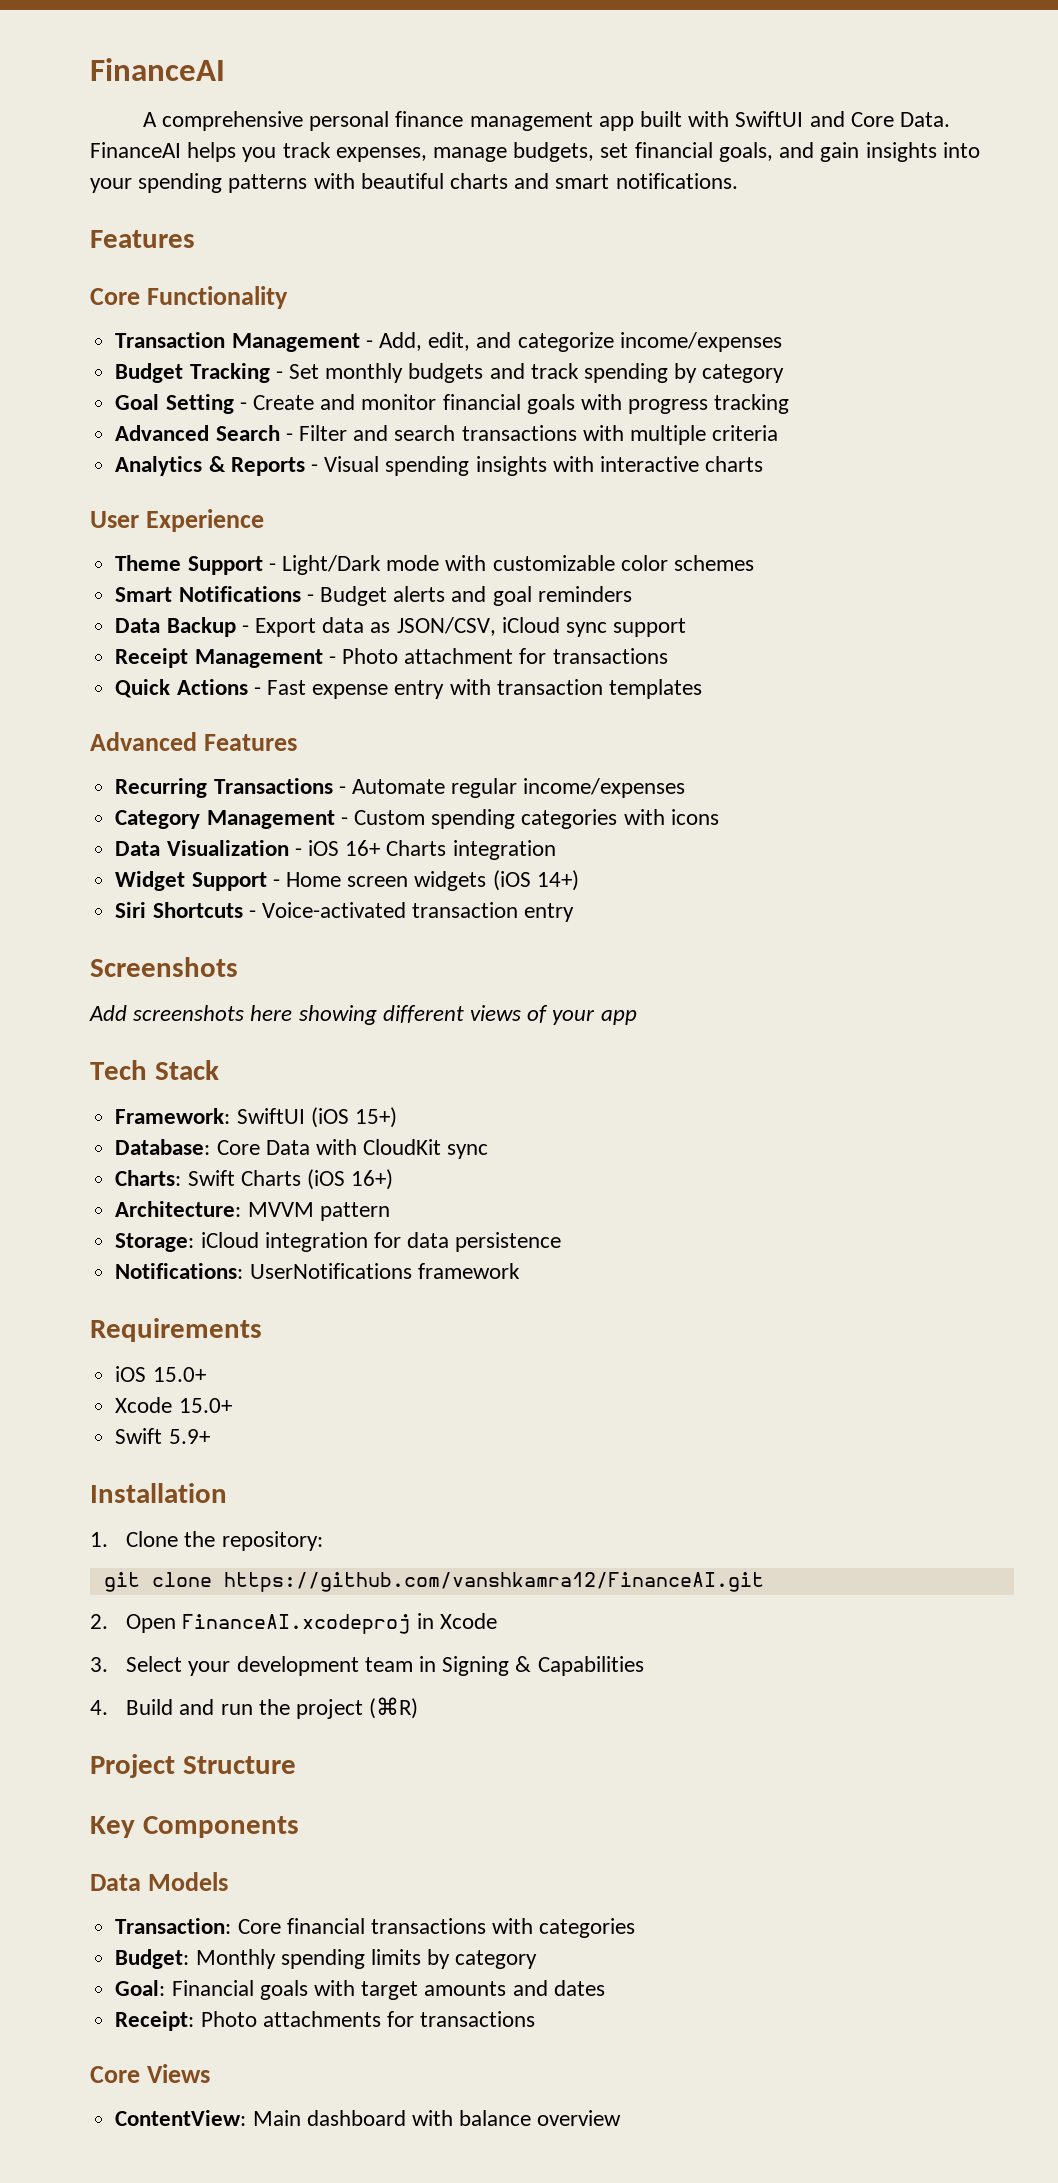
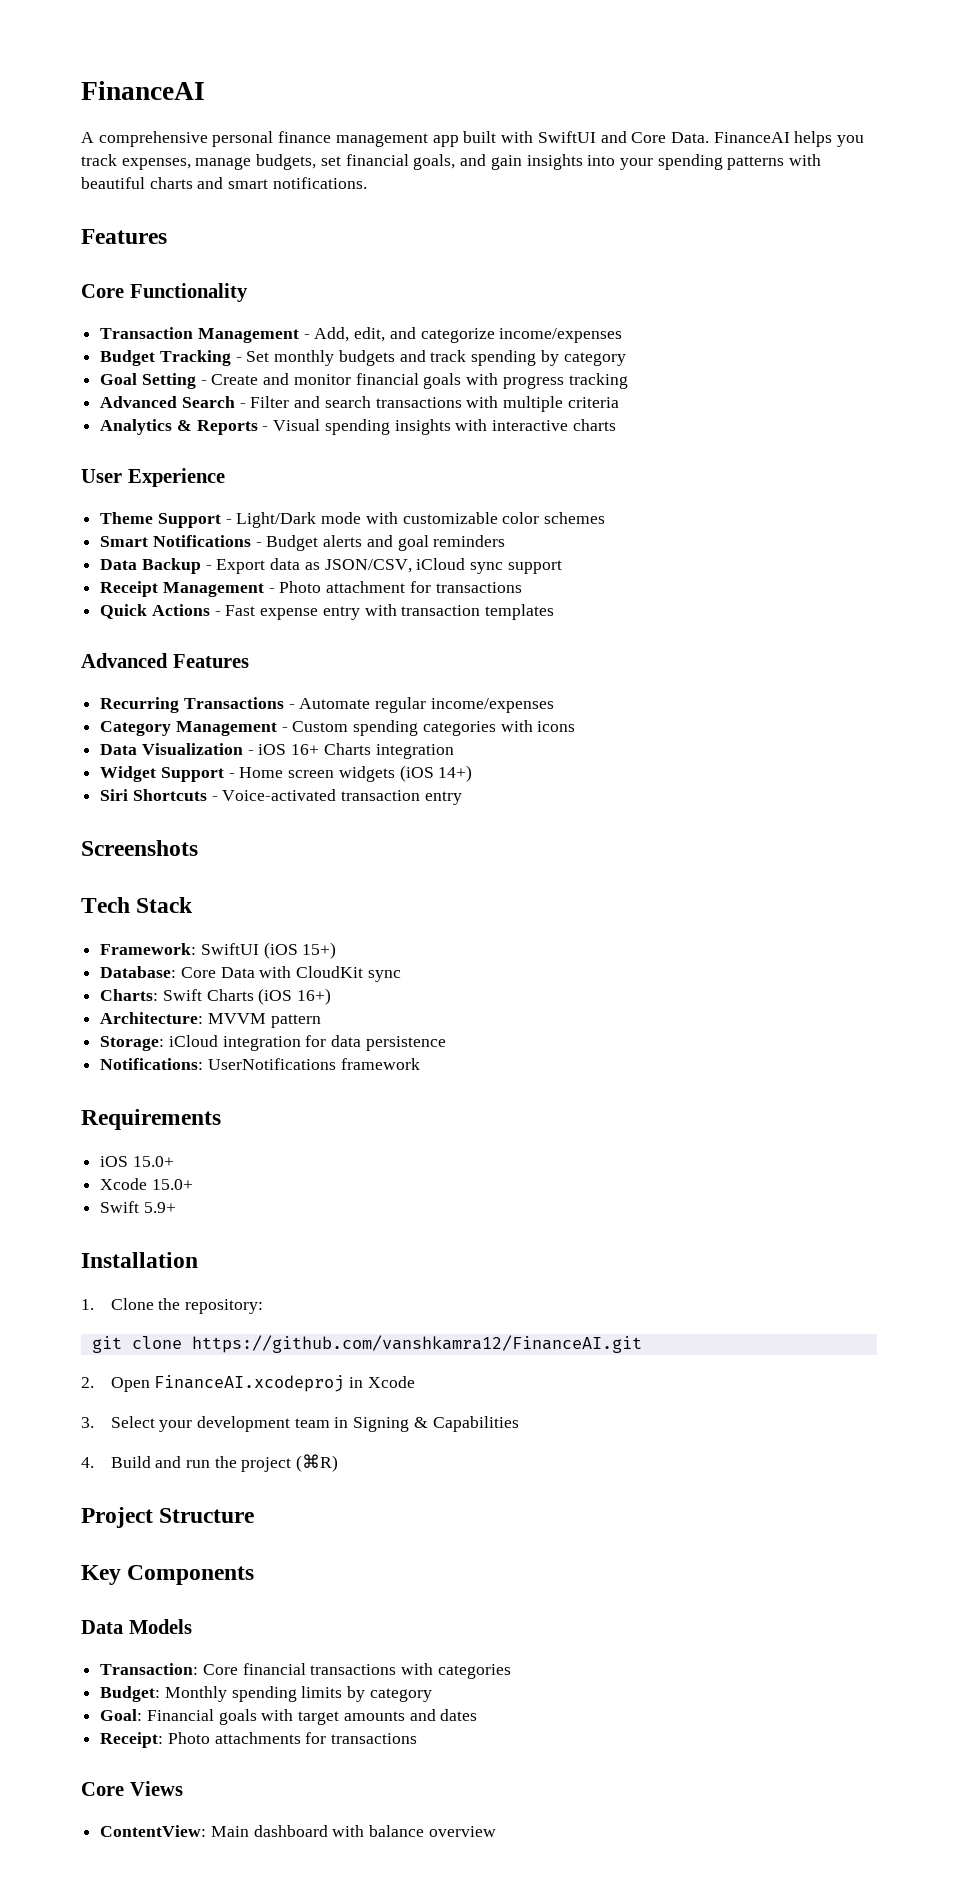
- Add screenshots here showing different views of your app

